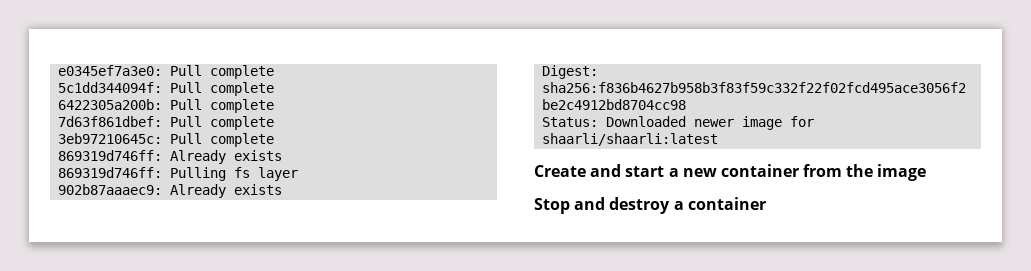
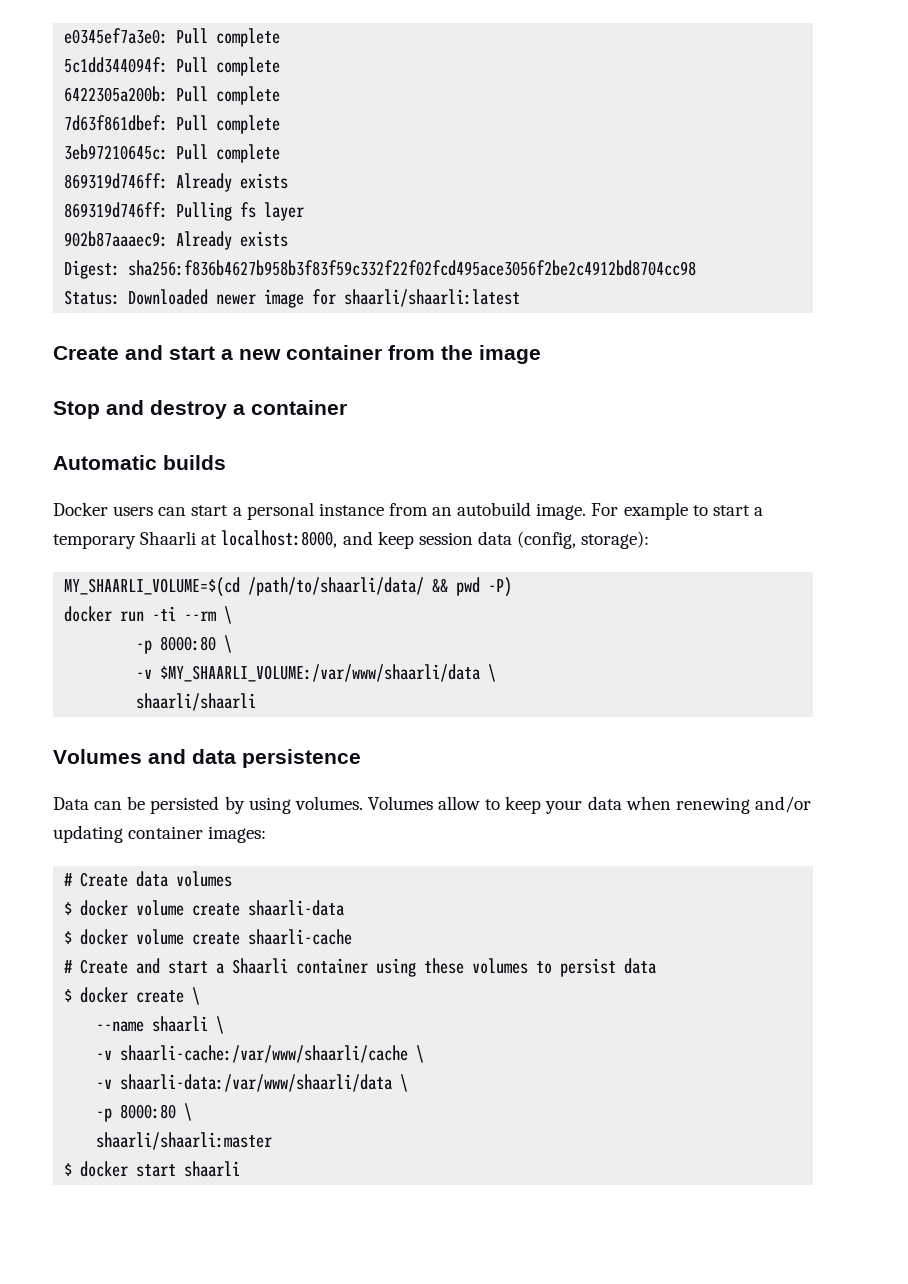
+ Automatic builds
+ Docker users can start a personal instance from an autobuild image. For example to start a temporary Shaarli at localhost:8000, and keep session data (config, storage):
+ MY_SHAARLI_VOLUME=$(cd /path/to/shaarli/data/ && pwd -P)
+ docker run -ti --rm \
+ -p 8000:80 \
+ -v $MY_SHAARLI_VOLUME:/var/www/shaarli/data \
+ shaarli/shaarli
+ Volumes and data persistence
+ Data can be persisted by using volumes. Volumes allow to keep your data when renewing and/or updating container images:
+ # Create data volumes
+ $ docker volume create shaarli-data
+ $ docker volume create shaarli-cache
+ # Create and start a Shaarli container using these volumes to persist data
+ $ docker create \
+ --name shaarli \
+ -v shaarli-cache:/var/www/shaarli/cache \
+ -v shaarli-data:/var/www/shaarli/data \
+ -p 8000:80 \
+ shaarli/shaarli:master
+ $ docker start shaarli

